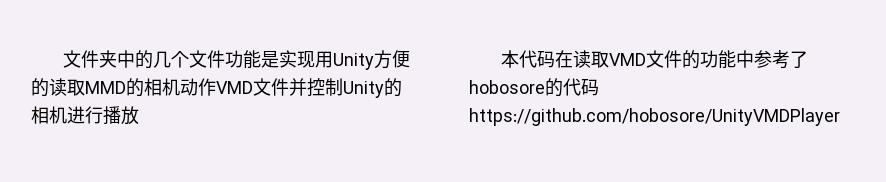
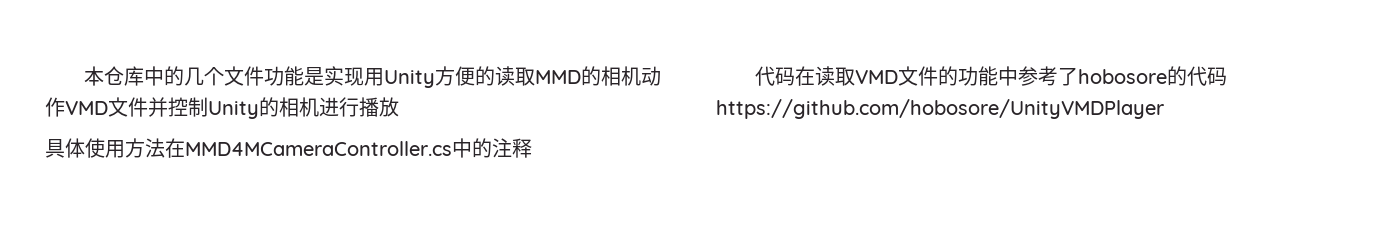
- 文件夹中的几个文件功能是实现用Unity方便的读取MMD的相机动作VMD文件并控制Unity的相机进行播放
+ 本仓库中的几个文件功能是实现用Unity方便的读取MMD的相机动作VMD文件并控制Unity的相机进行播放
- 本代码在读取VMD文件的功能中参考了hobosore的代码https://github.com/hobosore/UnityVMDPlayer
+ 具体使用方法在MMD4MCameraController.cs中的注释
+ 代码在读取VMD文件的功能中参考了hobosore的代码https://github.com/hobosore/UnityVMDPlayer

